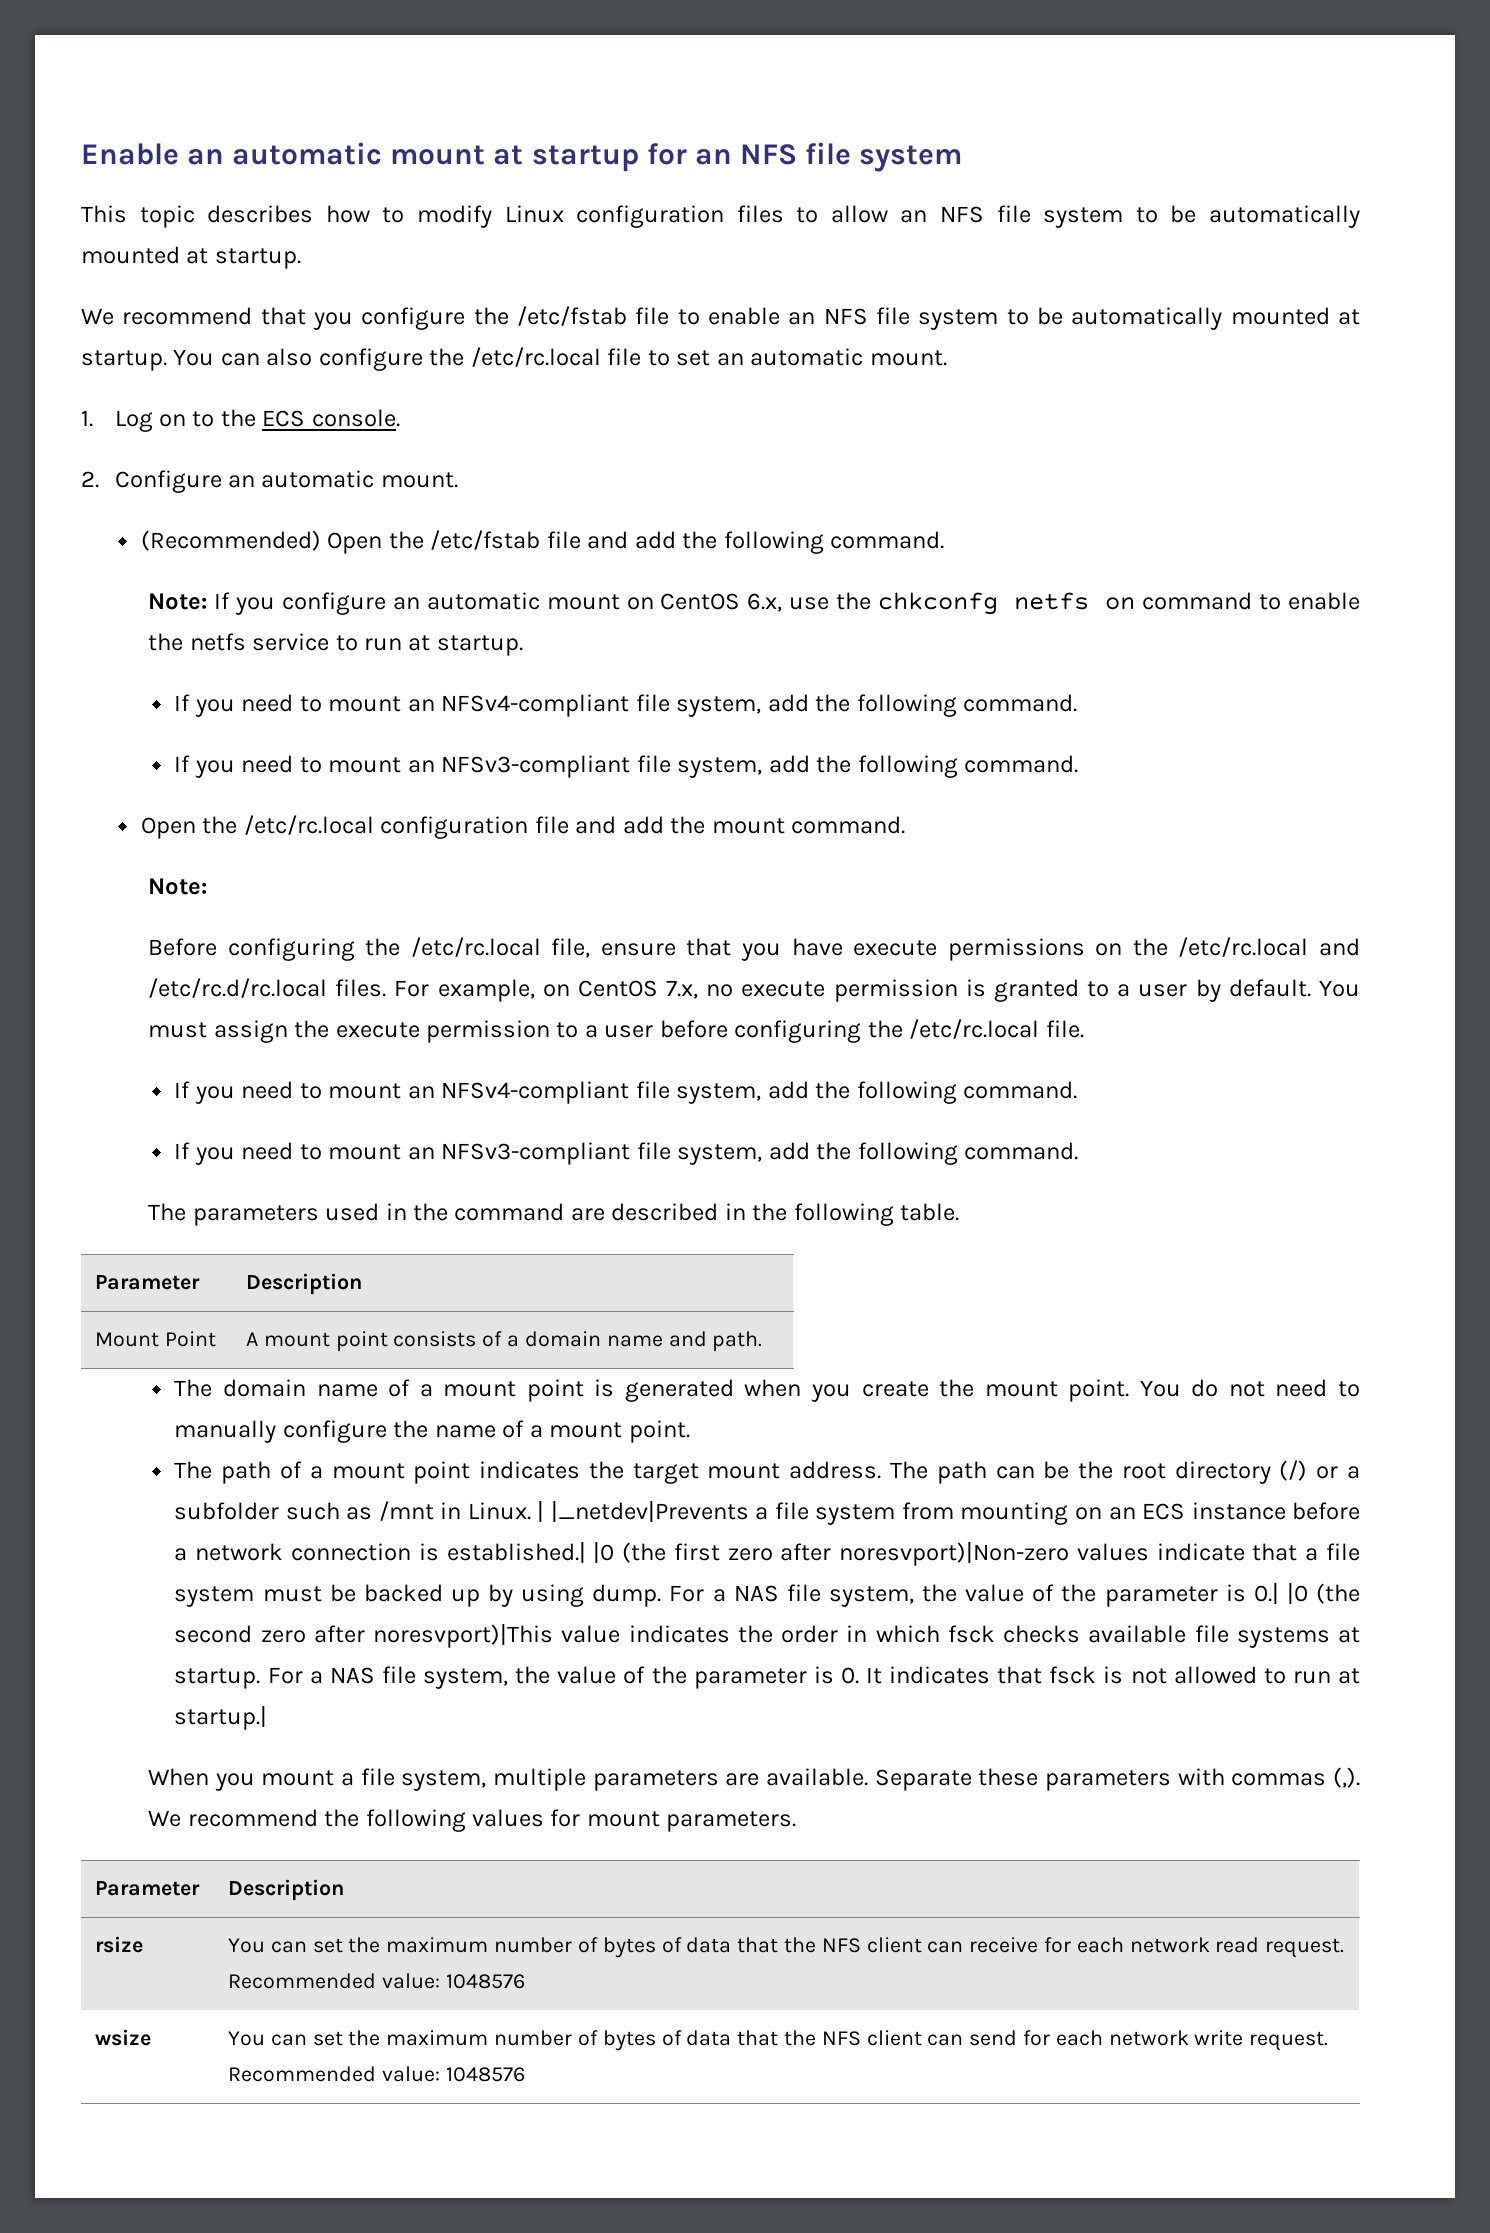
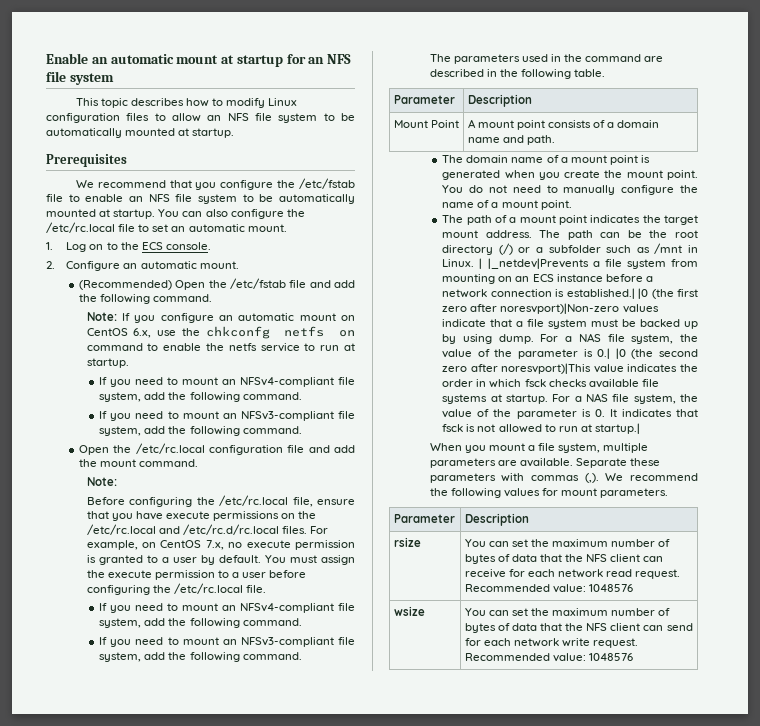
+ Prerequisites

